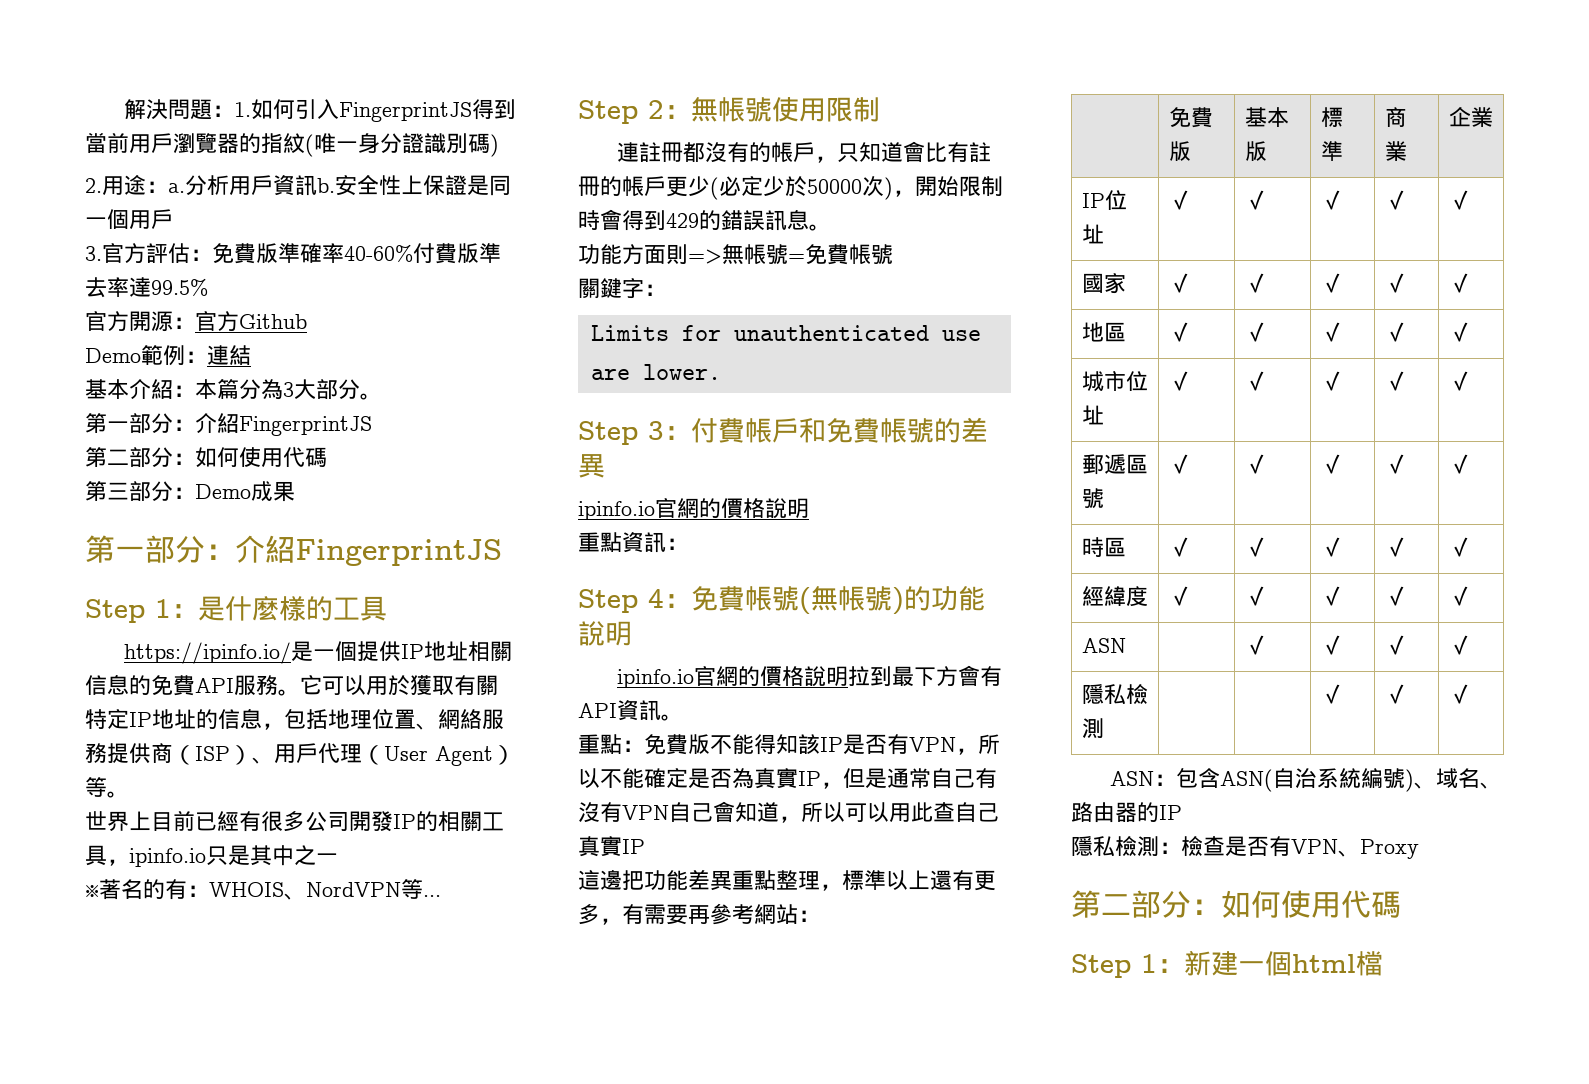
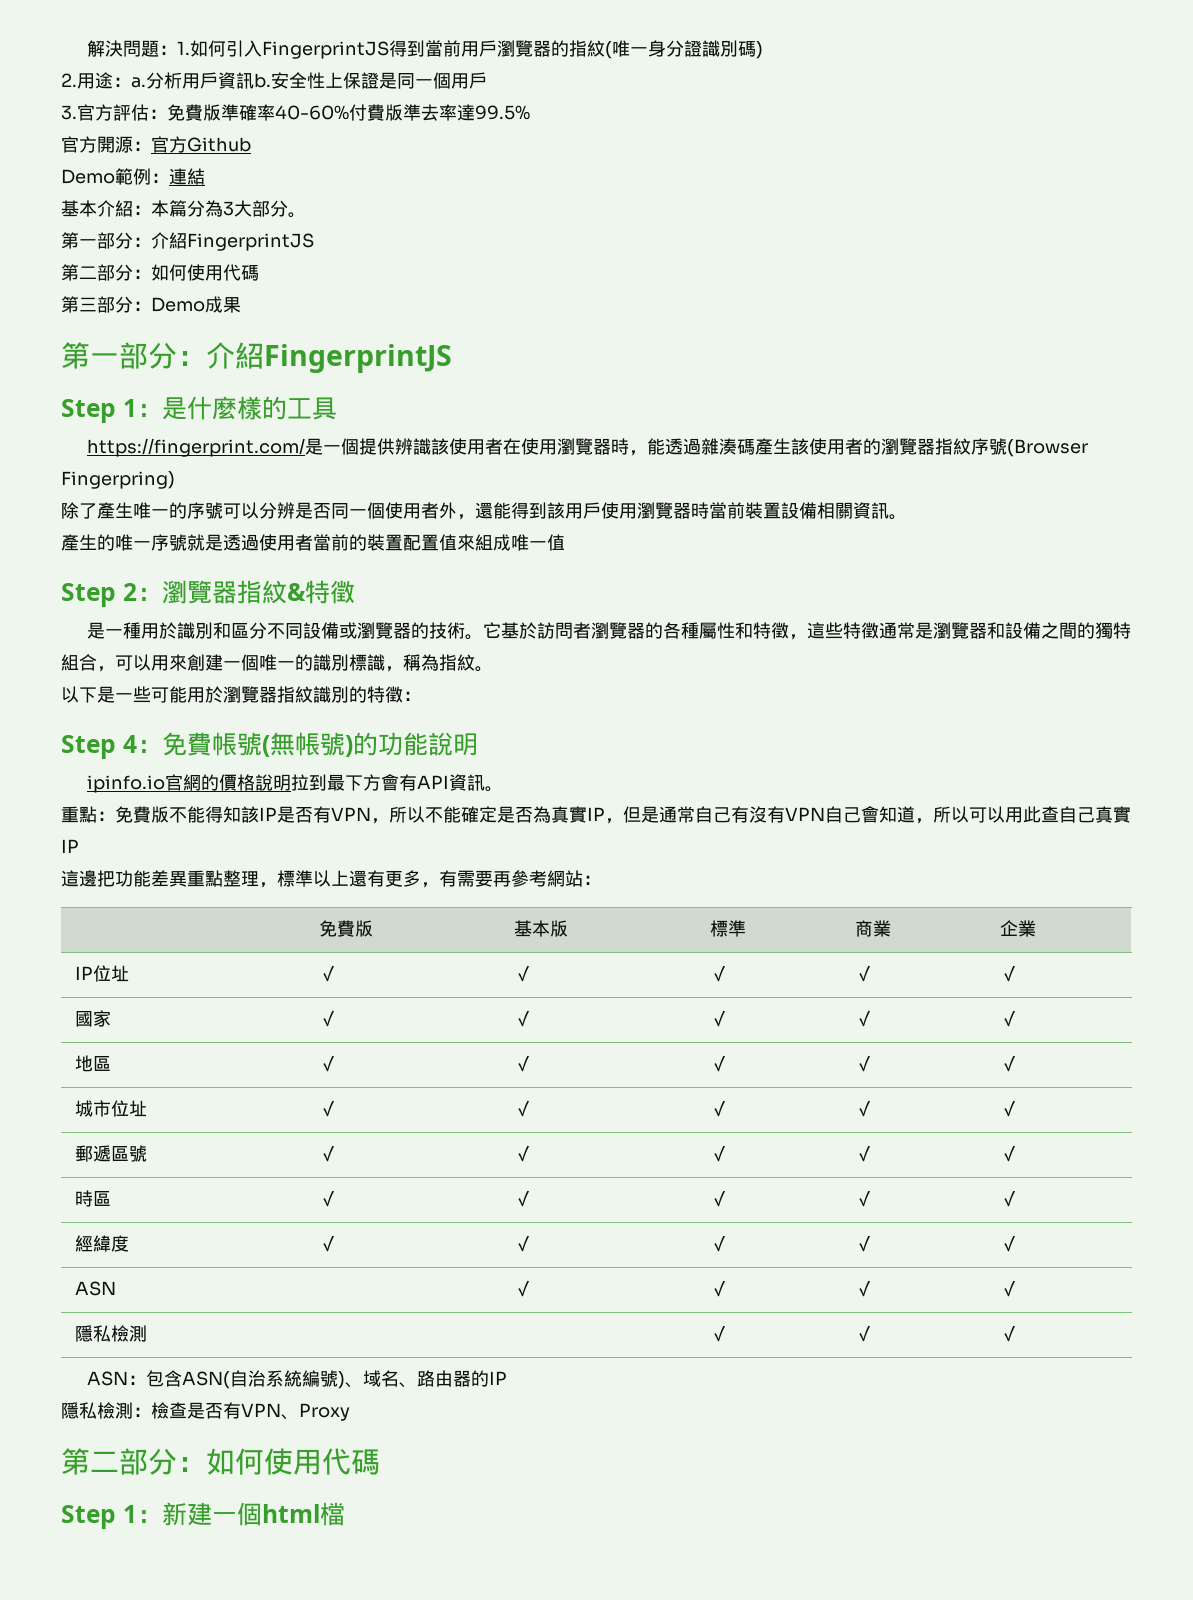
- https://ipinfo.io/是一個提供IP地址相關信息的免費API服務。它可以用於獲取有關特定IP地址的信息，包括地理位置、網絡服務提供商（ISP）、用戶代理（User Agent）等。
- 世界上目前已經有很多公司開發IP的相關工具，ipinfo.io只是其中之一
- ※著名的有：WHOIS、NordVPN等...
- Step 2：無帳號使用限制
- 連註冊都沒有的帳戶，只知道會比有註冊的帳戶更少(必定少於50000次)，開始限制時會得到429的錯誤訊息。
- 功能方面則=>無帳號=免費帳號
- 關鍵字：
- Limits for unauthenticated use are lower.
- Step 3：付費帳戶和免費帳號的差異
- ipinfo.io官網的價格說明
- 重點資訊：
+ https://fingerprint.com/是一個提供辨識該使用者在使用瀏覽器時，能透過雜湊碼產生該使用者的瀏覽器指紋序號(Browser Fingerpring)
+ 除了產生唯一的序號可以分辨是否同一個使用者外，還能得到該用戶使用瀏覽器時當前裝置設備相關資訊。
+ 產生的唯一序號就是透過使用者當前的裝置配置值來組成唯一值
+ Step 2：瀏覽器指紋&特徵
+ 是一種用於識別和區分不同設備或瀏覽器的技術。它基於訪問者瀏覽器的各種屬性和特徵，這些特徵通常是瀏覽器和設備之間的獨特組合，可以用來創建一個唯一的識別標識，稱為指紋。
+ 以下是一些可能用於瀏覽器指紋識別的特徵：

